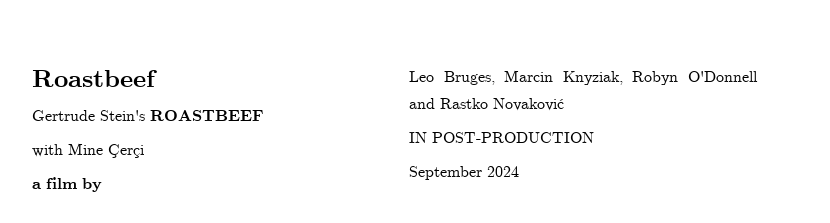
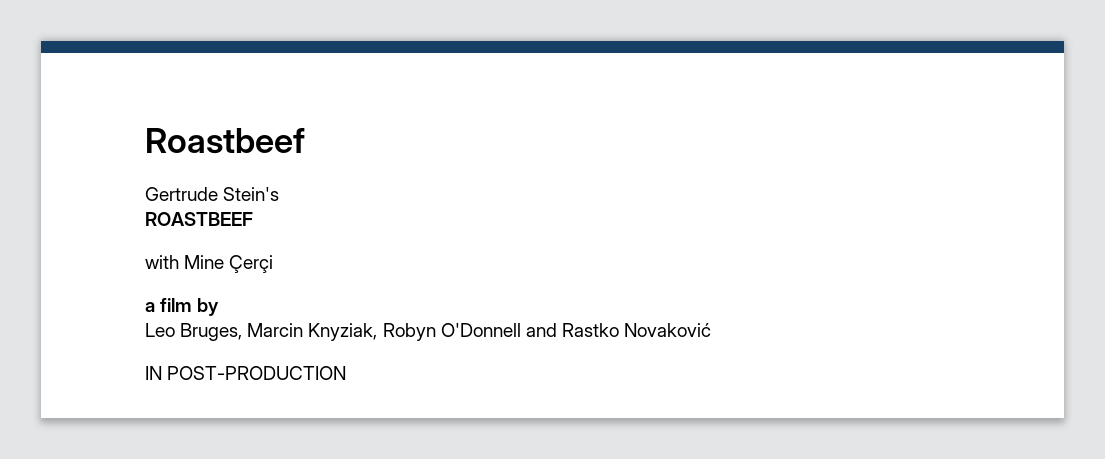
- Gertrude Stein's ROASTBEEF
+ Gertrude Stein's
+ ROASTBEEF
- September 2024

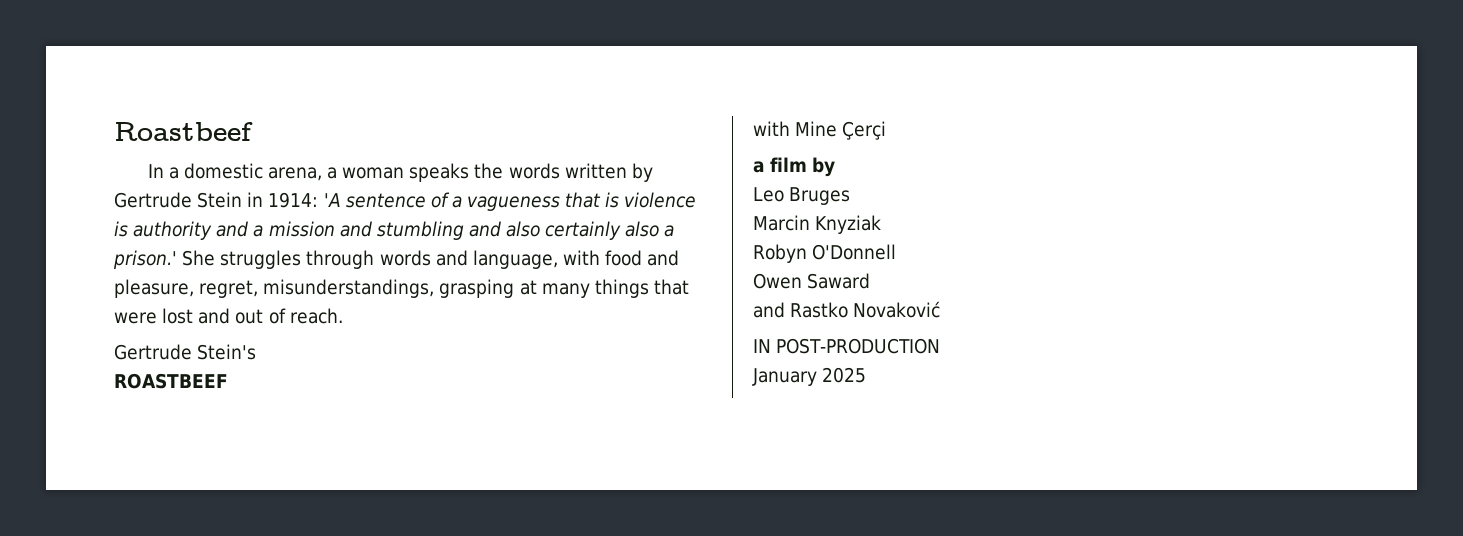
+ In a domestic arena, a woman speaks the words written by Gertrude Stein in 1914: 'A sentence of a vagueness that is violence is authority and a mission and stumbling and also certainly also a prison.' She struggles through words and language, with food and pleasure, regret, misunderstandings, grasping at many things that were lost and out of reach.
- Leo Bruges, Marcin Knyziak, Robyn O'Donnell and Rastko Novaković
+ Leo Bruges
+ Marcin Knyziak
+ Robyn O'Donnell
+ Owen Saward
+ and Rastko Novaković
+ January 2025

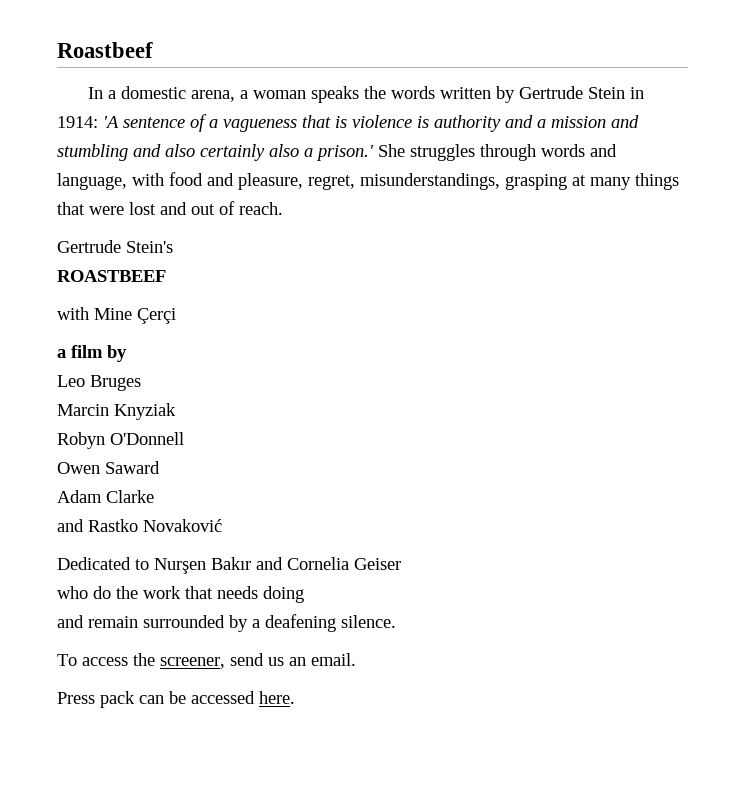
+ Adam Clarke
- IN POST-PRODUCTION
- January 2025
+ Dedicated to Nurşen Bakır and Cornelia Geiser
+ who do the work that needs doing
+ and remain surrounded by a deafening silence.
+ To access the screener, send us an email.
+ Press pack can be accessed here.

